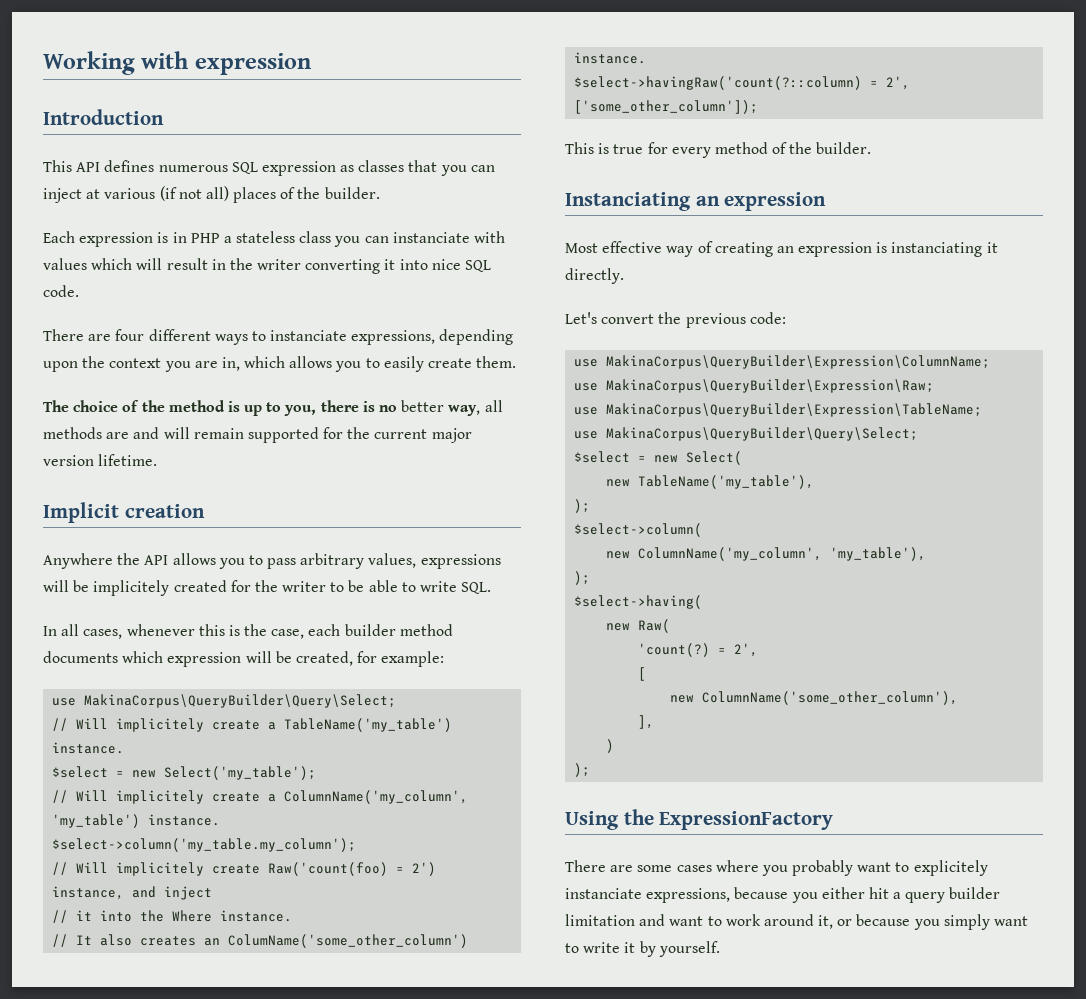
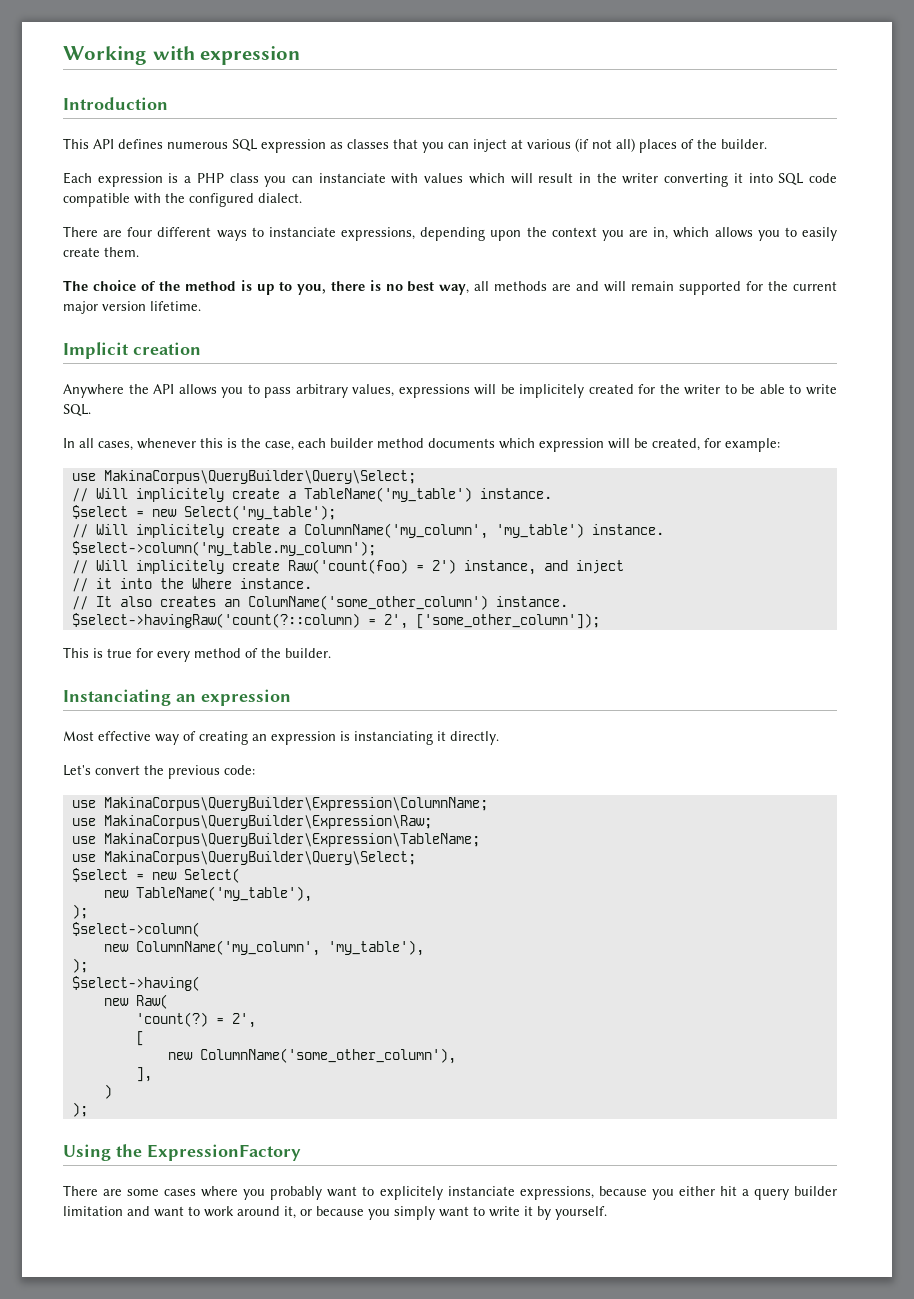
- Each expression is in PHP a stateless class you can instanciate with values which will result in the writer converting it into nice SQL code.
+ Each expression is a PHP class you can instanciate with values which will result in the writer converting it into SQL code compatible with the configured dialect.
- The choice of the method is up to you, there is no better way, all methods are and will remain supported for the current major version lifetime.
+ The choice of the method is up to you, there is no best way, all methods are and will remain supported for the current major version lifetime.

